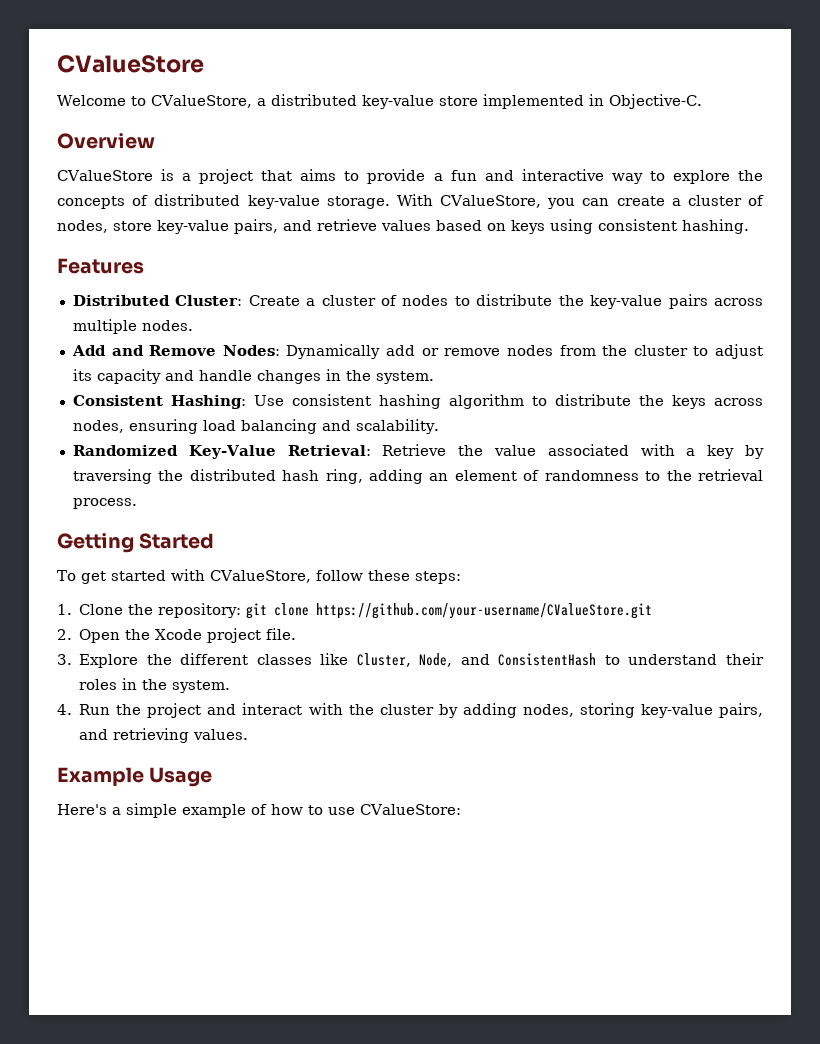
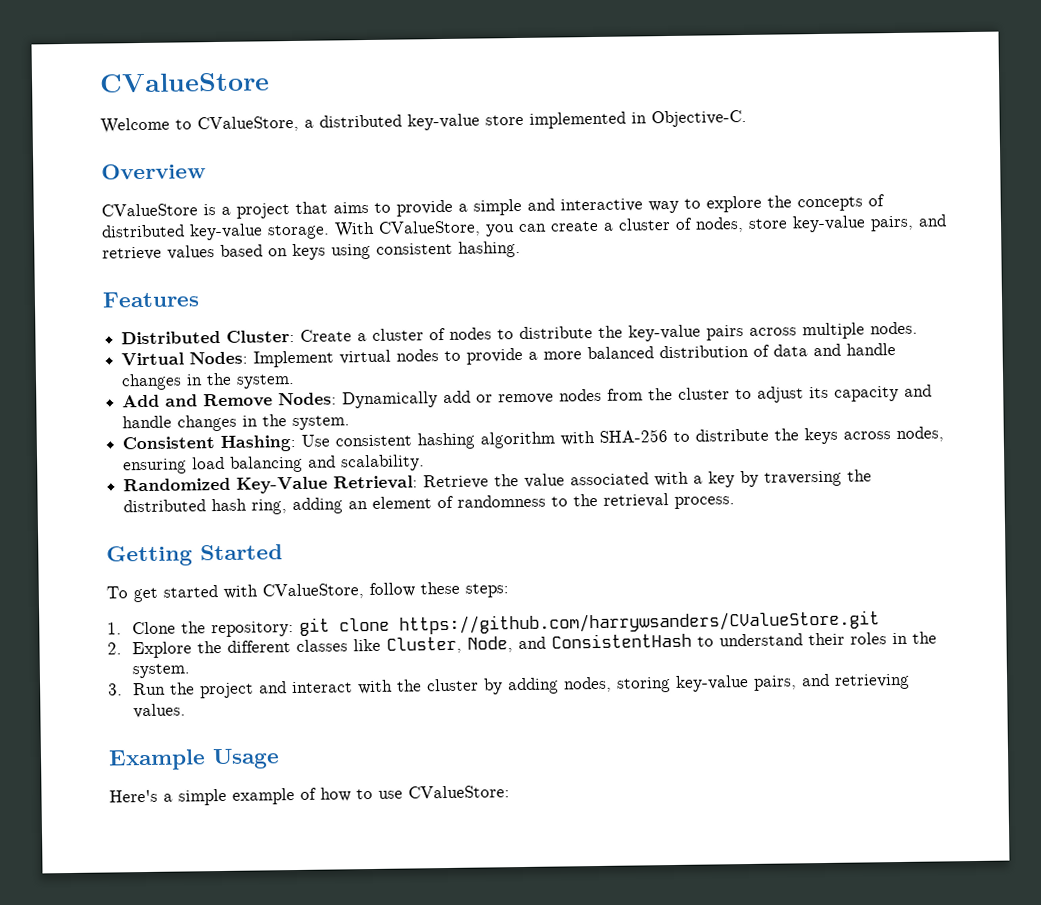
- CValueStore is a project that aims to provide a fun and interactive way to explore the concepts of distributed key-value storage.
+ CValueStore is a project that aims to provide a simple and interactive way to explore the concepts of distributed key-value storage.
+ Virtual Nodes: Implement virtual nodes to provide a more balanced distribution of data and handle changes in the system.
- Consistent Hashing: Use consistent hashing algorithm to distribute the keys across nodes, ensuring load balancing and scalability.
+ Consistent Hashing: Use consistent hashing algorithm with SHA-256 to distribute the keys across nodes, ensuring load balancing and scalability.
- 1. Clone the repository: git clone https://github.com/your-username/CValueStore.git
- 2. Open the Xcode project file.
- 3. Explore the different classes like Cluster, Node, and ConsistentHash to understand their roles in the system.
+ 1. Clone the repository: git clone https://github.com/harrywsanders/CValueStore.git
+ 2. Explore the different classes like Cluster, Node, and ConsistentHash to understand their roles in the system.
- 4. Run the project and interact with the cluster by adding nodes, storing key-value pairs, and retrieving values.
+ 3. Run the project and interact with the cluster by adding nodes, storing key-value pairs, and retrieving values.

